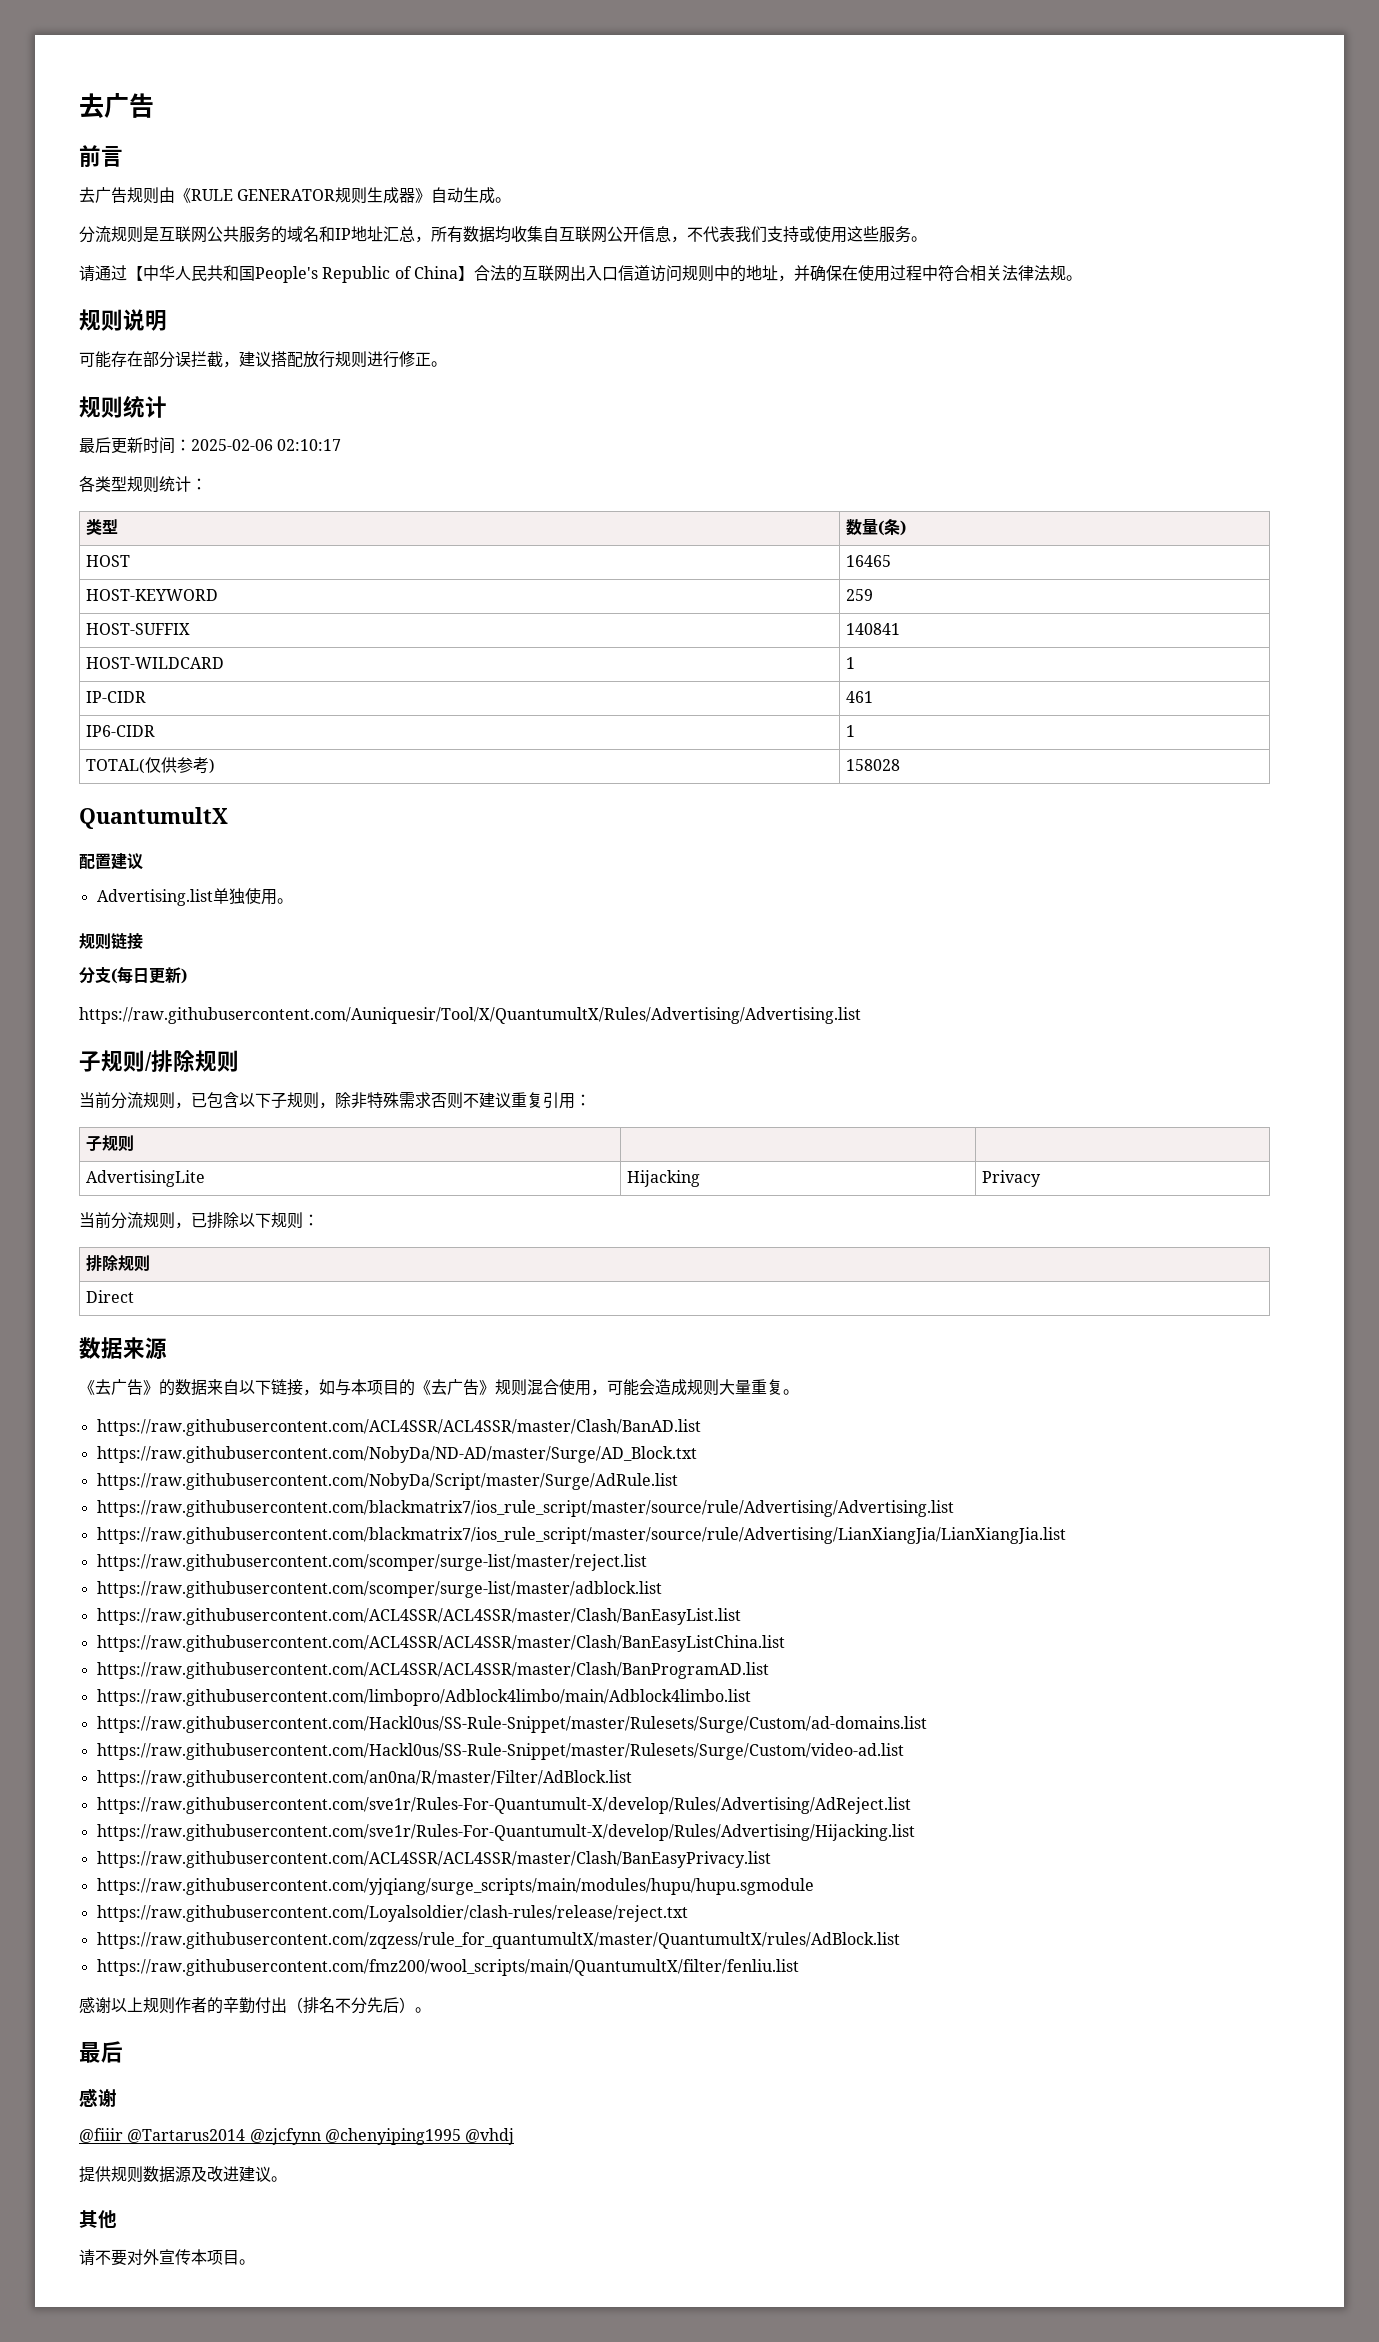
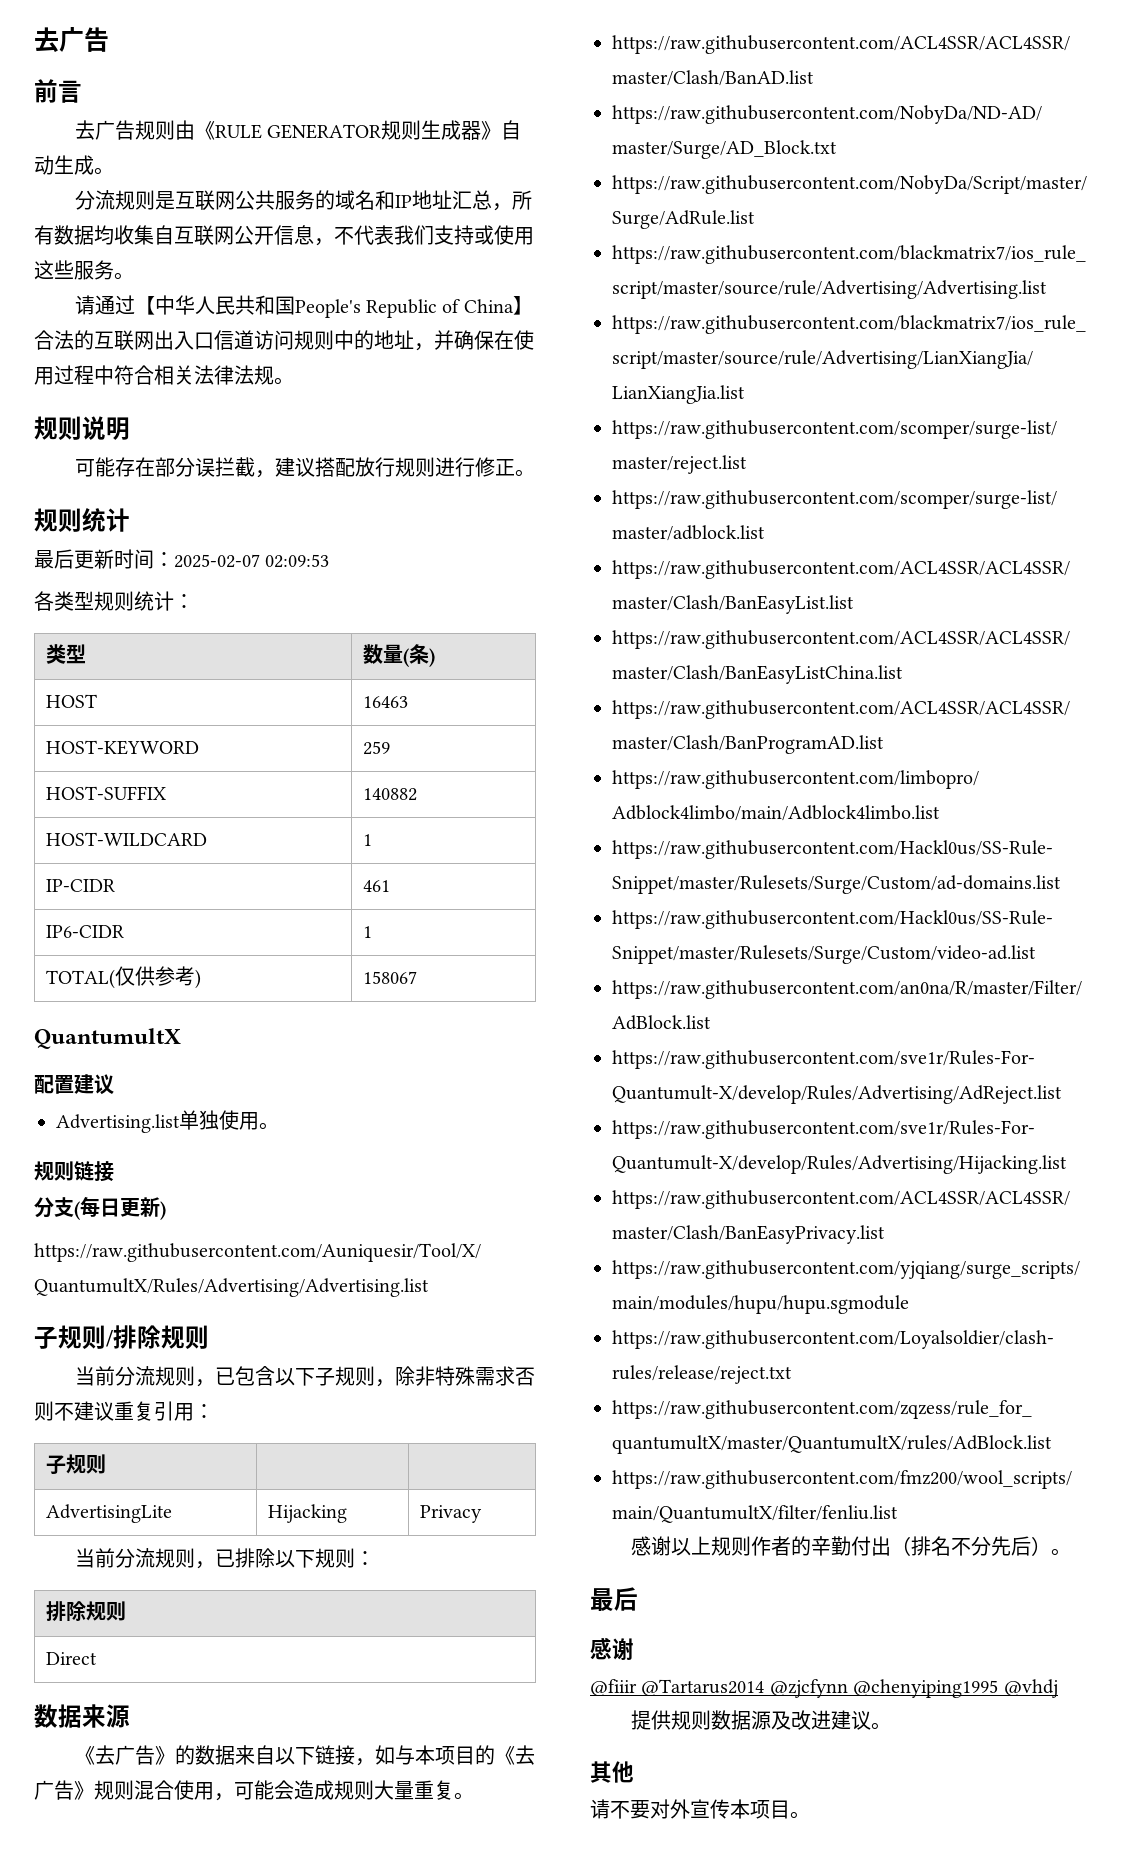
- 最后更新时间：2025-02-06 02:10:17
+ 最后更新时间：2025-02-07 02:09:53
- HOST | 16465
+ HOST | 16463
- HOST-SUFFIX | 140841
+ HOST-SUFFIX | 140882
- TOTAL(仅供参考) | 158028
+ TOTAL(仅供参考) | 158067

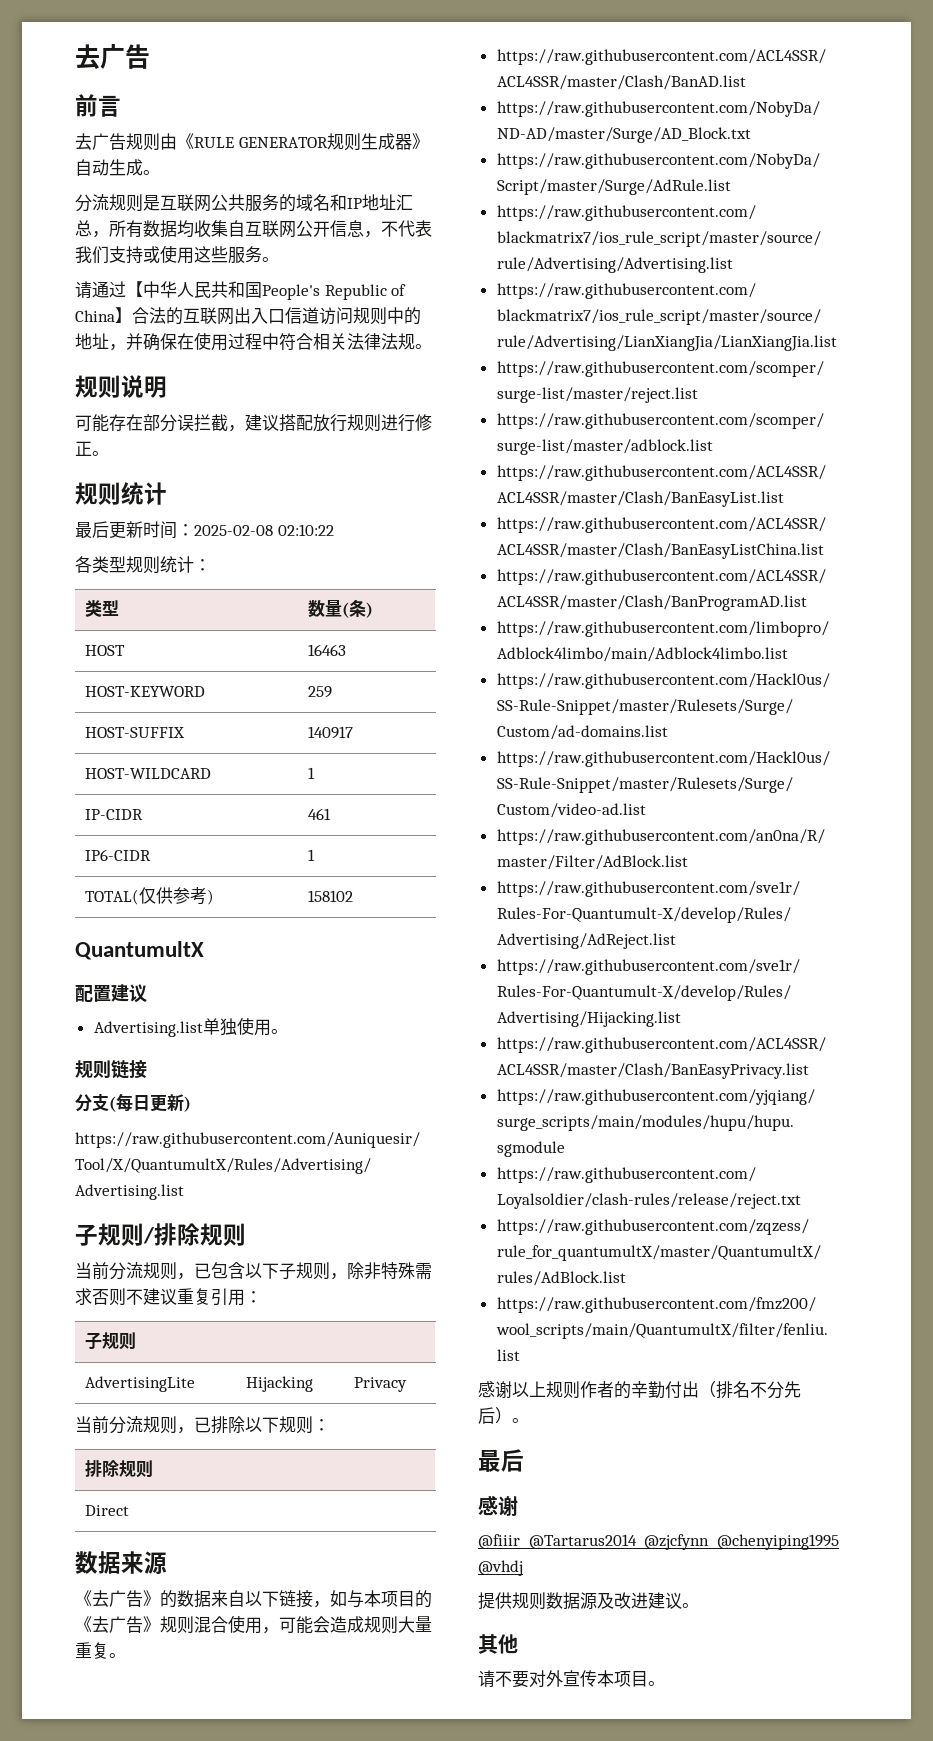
- 最后更新时间：2025-02-07 02:09:53
+ 最后更新时间：2025-02-08 02:10:22
- HOST-SUFFIX | 140882
+ HOST-SUFFIX | 140917
- TOTAL(仅供参考) | 158067
+ TOTAL(仅供参考) | 158102

